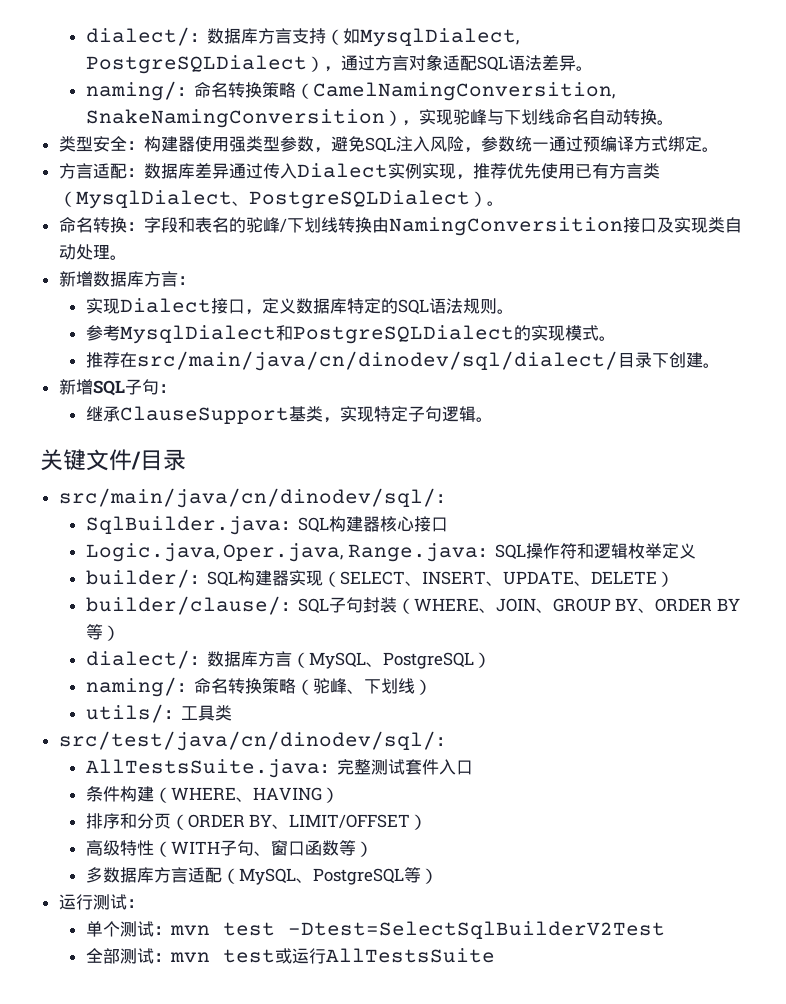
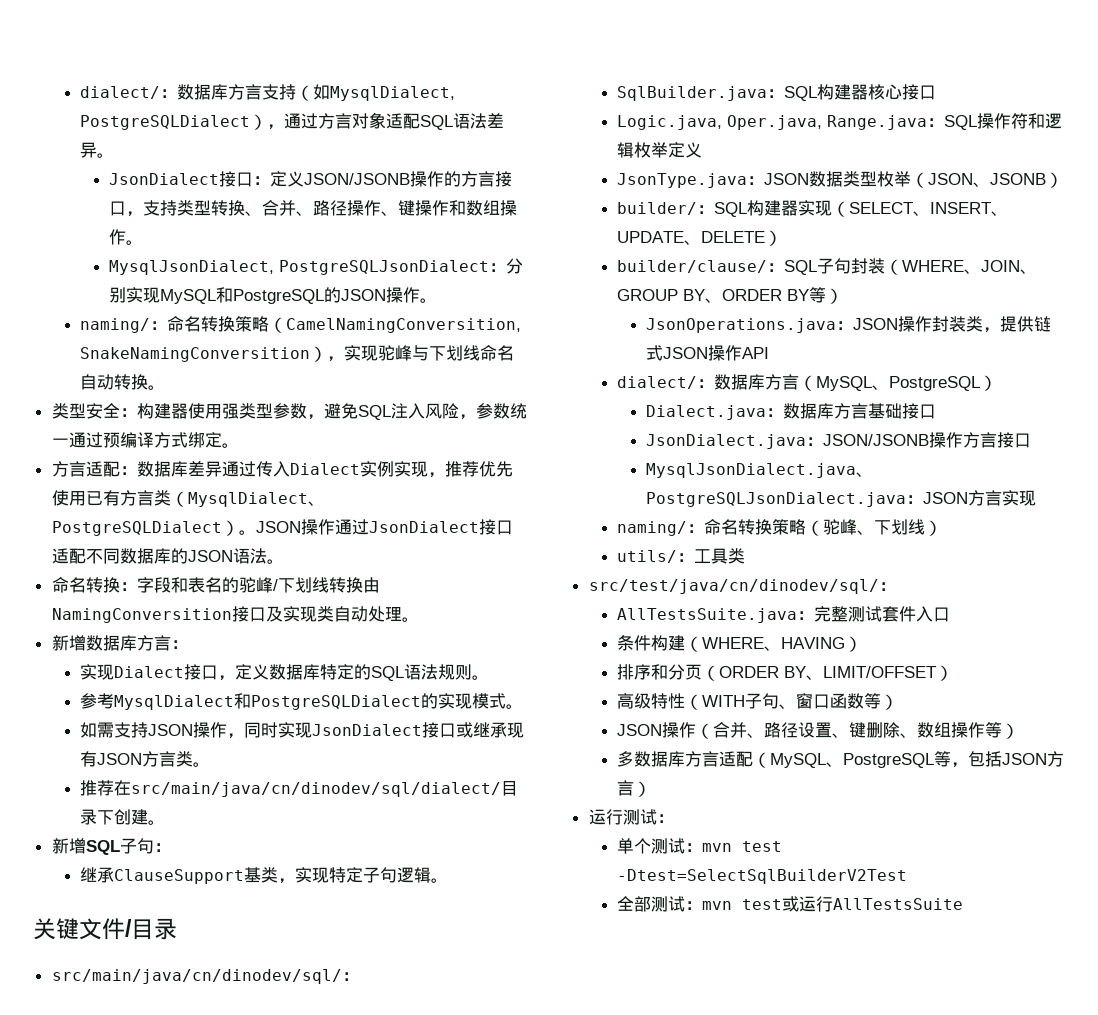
+ JsonDialect接口：定义JSON/JSONB操作的方言接口，支持类型转换、合并、路径操作、键操作和数组操作。
+ MysqlJsonDialect, PostgreSQLJsonDialect：分别实现MySQL和PostgreSQL的JSON操作。
+ JSON操作通过JsonDialect接口适配不同数据库的JSON语法。
+ 如需支持JSON操作，同时实现JsonDialect接口或继承现有JSON方言类。
+ JsonType.java：JSON数据类型枚举（JSON、JSONB）
+ JsonOperations.java：JSON操作封装类，提供链式JSON操作API
+ Dialect.java：数据库方言基础接口
+ JsonDialect.java：JSON/JSONB操作方言接口
+ MysqlJsonDialect.java、PostgreSQLJsonDialect.java：JSON方言实现
+ JSON操作（合并、路径设置、键删除、数组操作等）
- 多数据库方言适配（MySQL、PostgreSQL等）
+ 多数据库方言适配（MySQL、PostgreSQL等，包括JSON方言）

